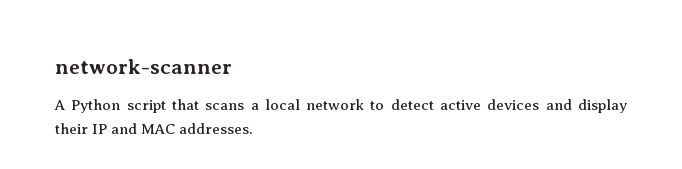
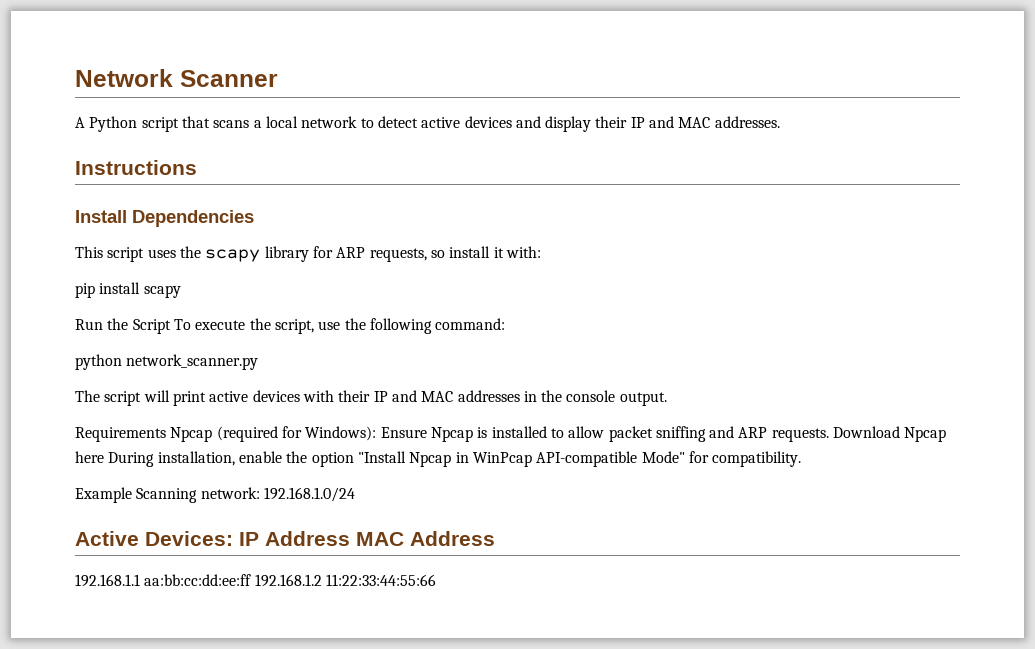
- network-scanner
+ Network Scanner
+ Instructions
+ Install Dependencies
+ This script uses the scapy library for ARP requests, so install it with:
+ pip install scapy
+ Run the Script To execute the script, use the following command:
+ python network_scanner.py
+ The script will print active devices with their IP and MAC addresses in the console output.
+ Requirements Npcap (required for Windows): Ensure Npcap is installed to allow packet sniffing and ARP requests. Download Npcap here During installation, enable the option "Install Npcap in WinPcap API-compatible Mode" for compatibility.
+ Example Scanning network: 192.168.1.0/24
+ Active Devices: IP Address MAC Address
+ 192.168.1.1 aa:bb:cc:dd:ee:ff 192.168.1.2 11:22:33:44:55:66

